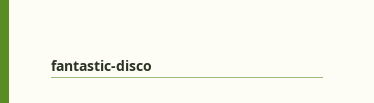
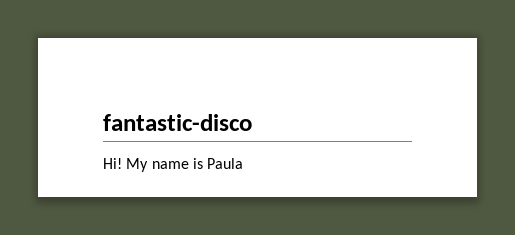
+ Hi! My name is Paula

